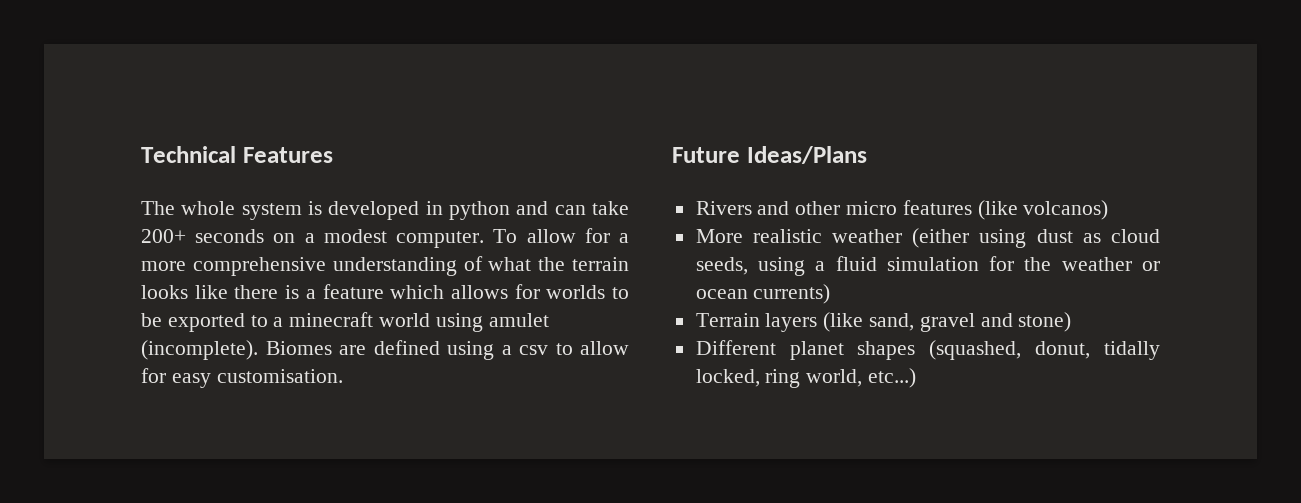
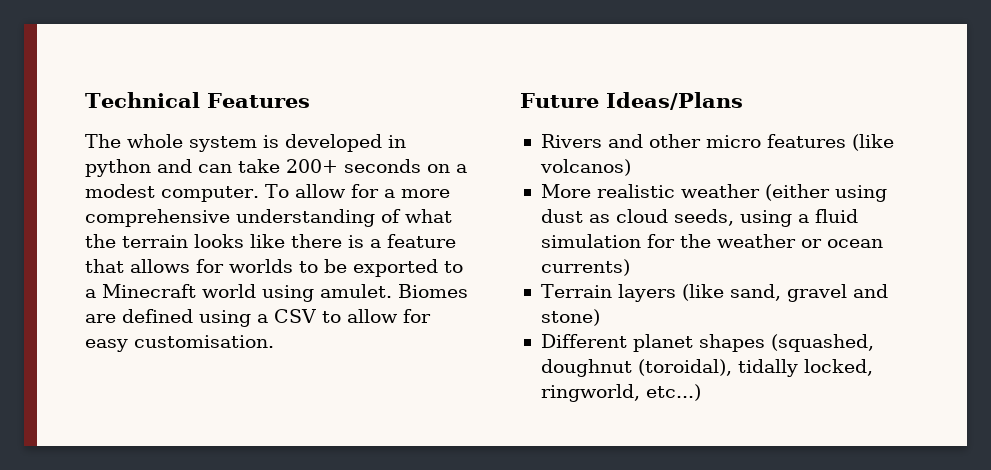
- To allow for a more comprehensive understanding of what the terrain looks like there is a feature which allows for worlds to be exported to a minecraft world using amulet (incomplete).
+ To allow for a more comprehensive understanding of what the terrain looks like there is a feature that allows for worlds to be exported to a Minecraft world using amulet.
- Biomes are defined using a csv to allow for easy customisation.
+ Biomes are defined using a CSV to allow for easy customisation.
- Different planet shapes (squashed, donut, tidally locked, ring world, etc...)
+ Different planet shapes (squashed, doughnut (toroidal), tidally locked, ringworld, etc...)

